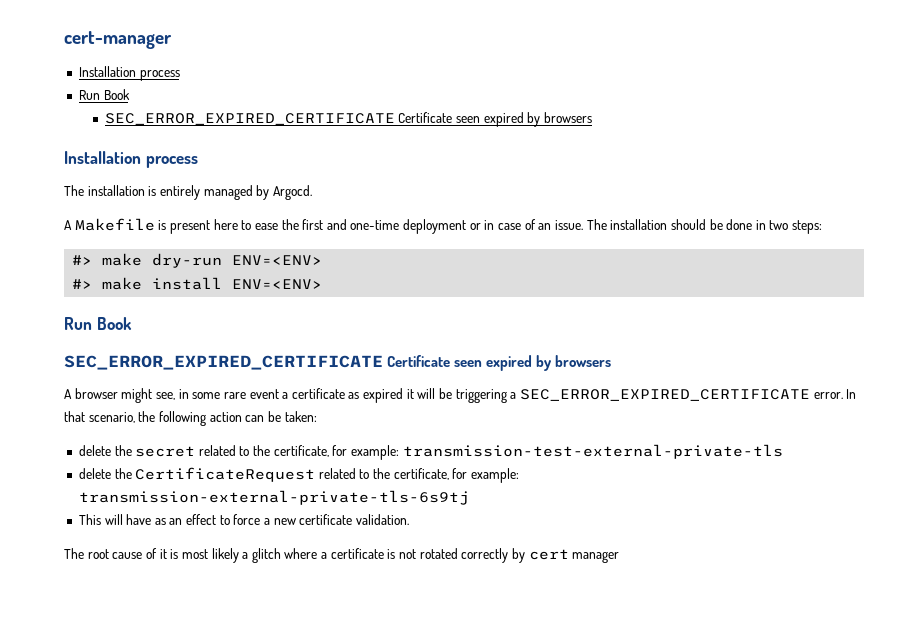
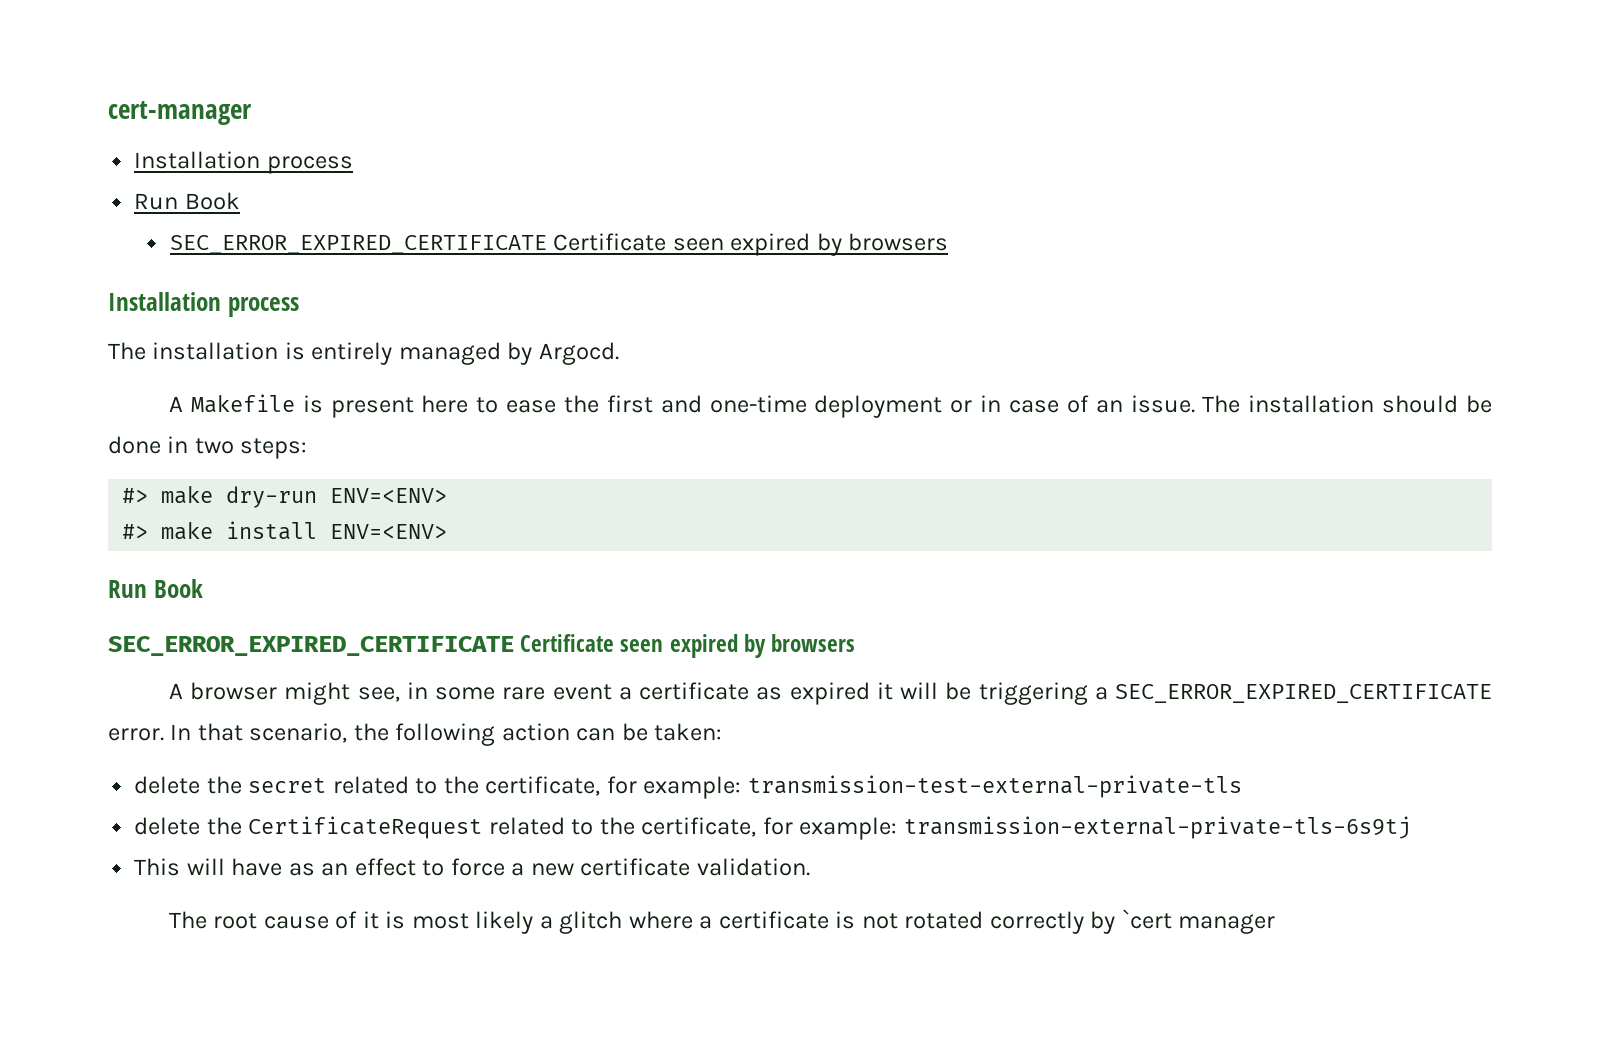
- The root cause of it is most likely a glitch where a certificate is not rotated correctly by cert manager
+ The root cause of it is most likely a glitch where a certificate is not rotated correctly by `cert manager

